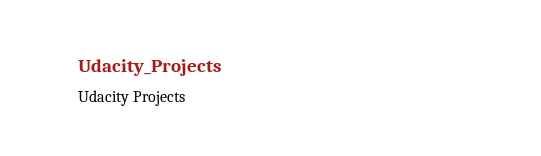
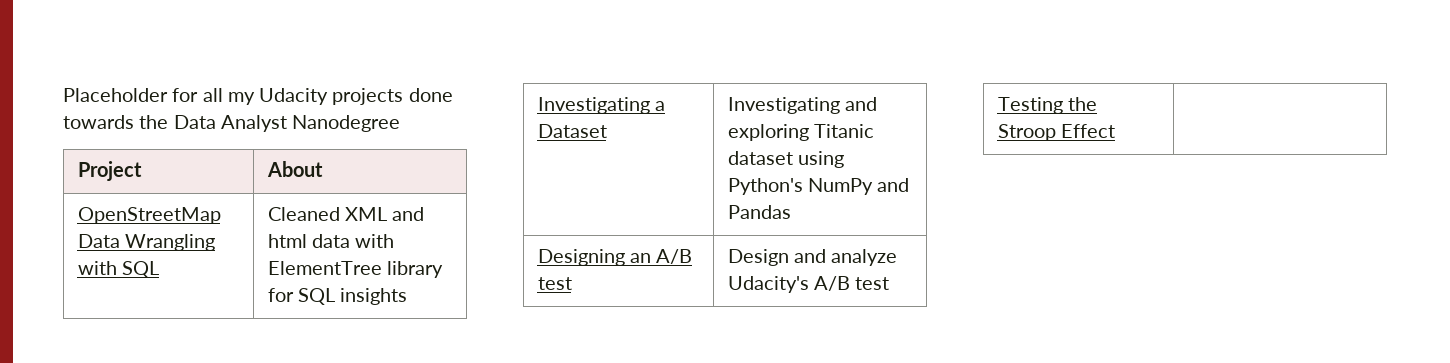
- Udacity_Projects
- Udacity Projects
+ Placeholder for all my Udacity projects done towards the Data Analyst Nanodegree
+ Project | About
+ OpenStreetMap Data Wrangling with SQL | Cleaned XML and html data with ElementTree library for SQL insights
+ Investigating a Dataset | Investigating and exploring Titanic dataset using Python's NumPy and Pandas
+ Designing an A/B test | Design and analyze Udacity's A/B test
+ Testing the Stroop Effect |

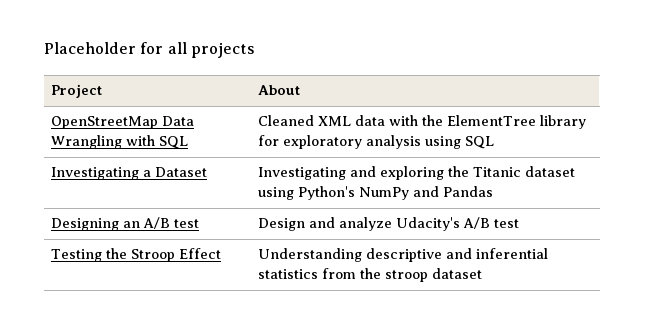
- Placeholder for all my Udacity projects done towards the Data Analyst Nanodegree
+ Placeholder for all projects
- OpenStreetMap Data Wrangling with SQL | Cleaned XML and html data with ElementTree library for SQL insights
+ OpenStreetMap Data Wrangling with SQL | Cleaned XML data with the ElementTree library for exploratory analysis using SQL
- Investigating a Dataset | Investigating and exploring Titanic dataset using Python's NumPy and Pandas
+ Investigating a Dataset | Investigating and exploring the Titanic dataset using Python's NumPy and Pandas
- Testing the Stroop Effect |
+ Testing the Stroop Effect | Understanding descriptive and inferential statistics from the stroop dataset

